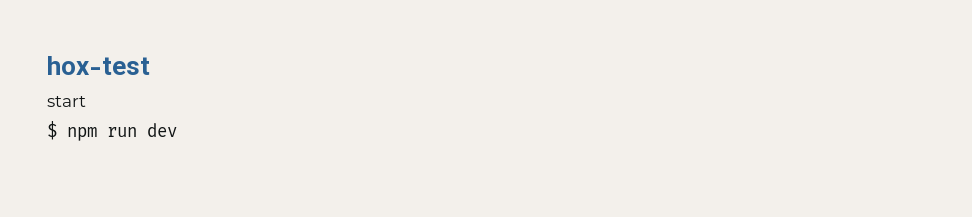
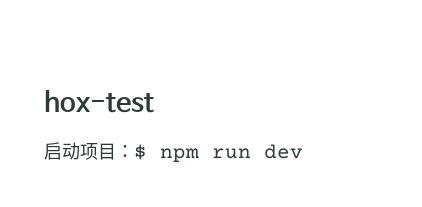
- start
- $ npm run dev
+ 启动项目：$ npm run dev

